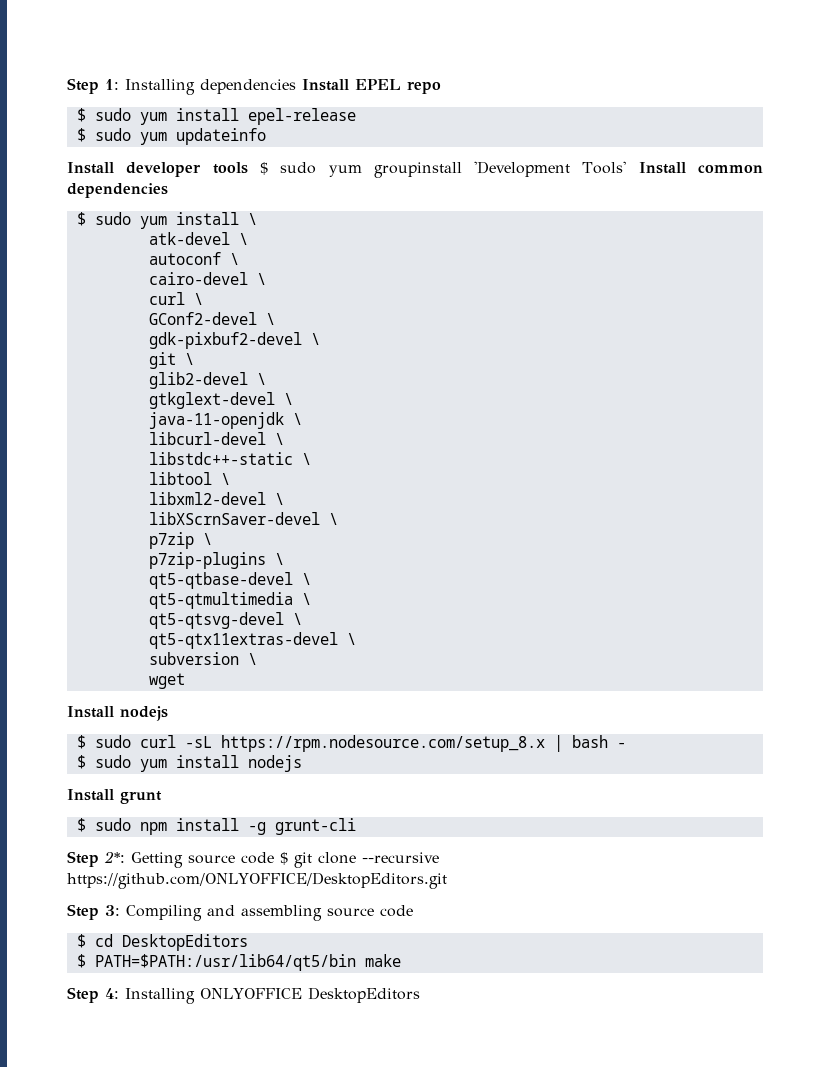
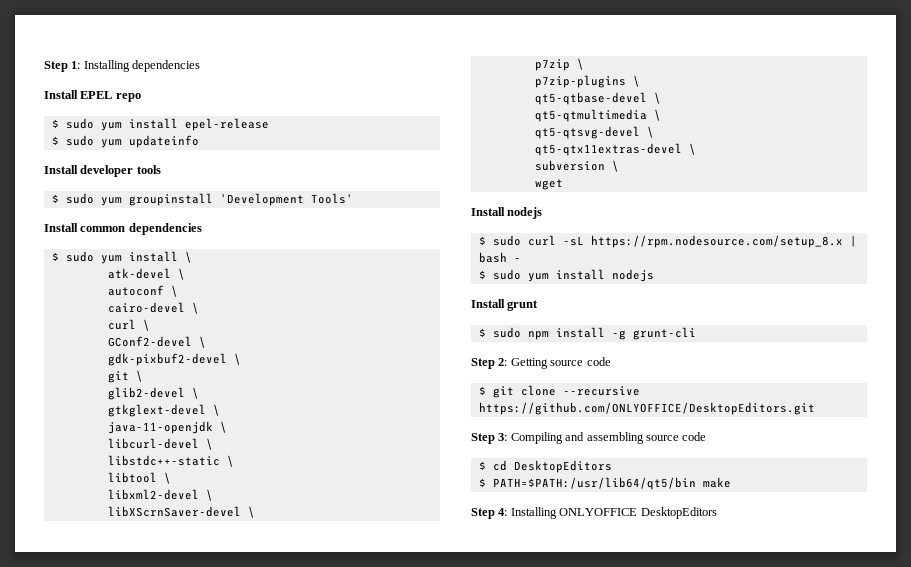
- Step 1: Installing dependencies Install EPEL repo
+ Step 1: Installing dependencies
+ Install EPEL repo
- Install developer tools $ sudo yum groupinstall 'Development Tools' Install common dependencies
+ Install developer tools
+ $ sudo yum groupinstall 'Development Tools'
+ Install common dependencies
- Step 2*: Getting source code $ git clone --recursive https://github.com/ONLYOFFICE/DesktopEditors.git
+ Step 2: Getting source code
+ $ git clone --recursive https://github.com/ONLYOFFICE/DesktopEditors.git

